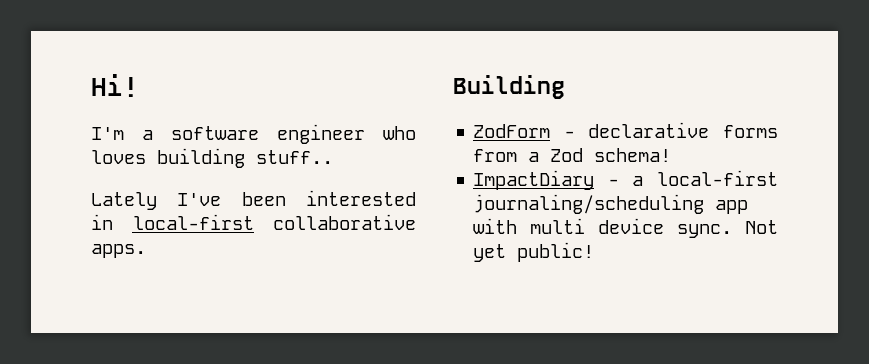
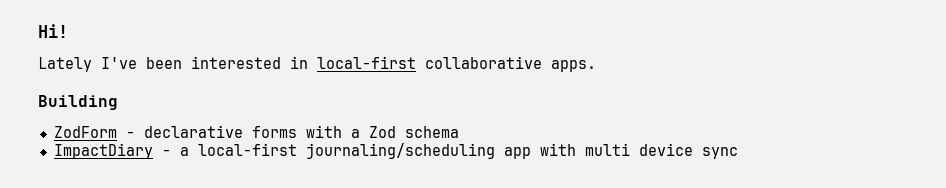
- I'm a software engineer who loves building stuff..
- ZodForm - declarative forms from a Zod schema!
+ ZodForm - declarative forms with a Zod schema
- ImpactDiary - a local-first journaling/scheduling app with multi device sync. Not yet public!
+ ImpactDiary - a local-first journaling/scheduling app with multi device sync

